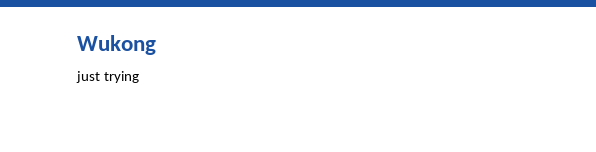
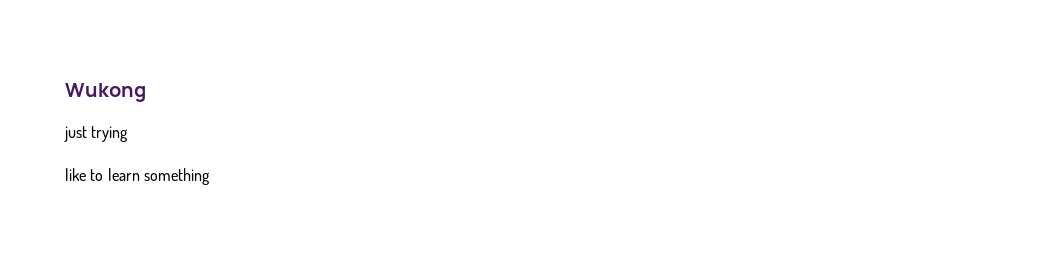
+ like to learn something

